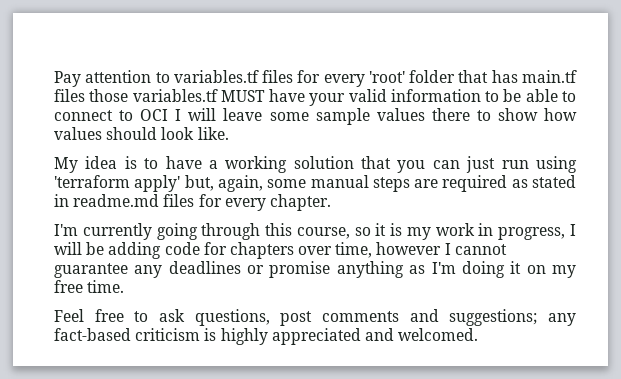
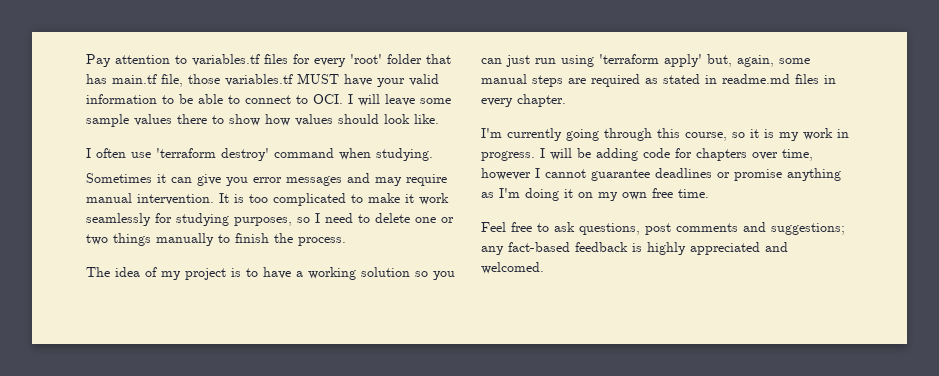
- Pay attention to variables.tf files for every 'root' folder that has main.tf files those variables.tf MUST have your valid information to be able to connect to OCI I will leave some sample values there to show how values should look like.
+ Pay attention to variables.tf files for every 'root' folder that has main.tf file, those variables.tf MUST have your valid information to be able to connect to OCI. I will leave some sample values there to show how values should look like.
- My idea is to have a working solution that you can just run using 'terraform apply' but, again, some manual steps are required as stated in readme.md files for every chapter.
+ I often use 'terraform destroy' command when studying.
+ Sometimes it can give you error messages and may require manual intervention. It is too complicated to make it work seamlessly for studying purposes, so I need to delete one or two things manually to finish the process.
+ The idea of my project is to have a working solution so you can just run using 'terraform apply' but, again, some manual steps are required as stated in readme.md files in every chapter.
- I'm currently going through this course, so it is my work in progress, I will be adding code for chapters over time, however I cannot guarantee any deadlines or promise anything as I'm doing it on my free time.
+ I'm currently going through this course, so it is my work in progress. I will be adding code for chapters over time, however I cannot guarantee deadlines or promise anything as I'm doing it on my own free time.
- Feel free to ask questions, post comments and suggestions; any fact-based criticism is highly appreciated and welcomed.
+ Feel free to ask questions, post comments and suggestions; any fact-based feedback is highly appreciated and welcomed.

